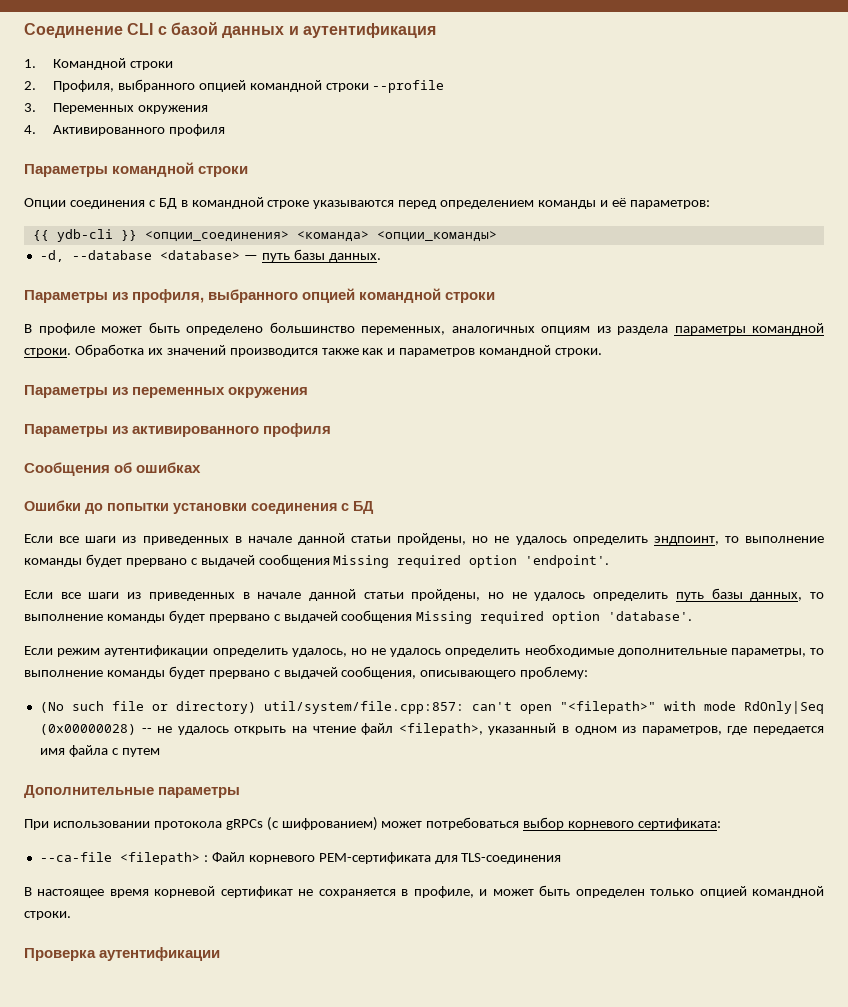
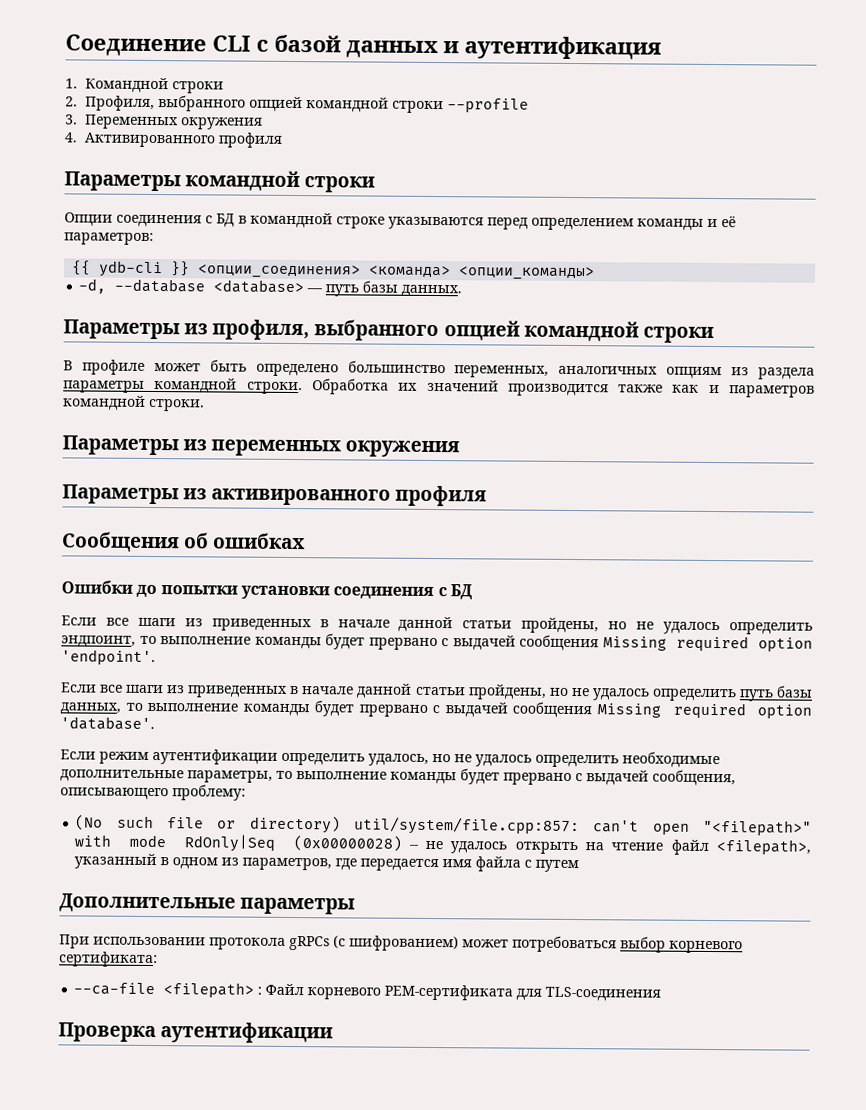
- В настоящее время корневой сертификат не сохраняется в профиле, и может быть определен только опцией командной строки.

